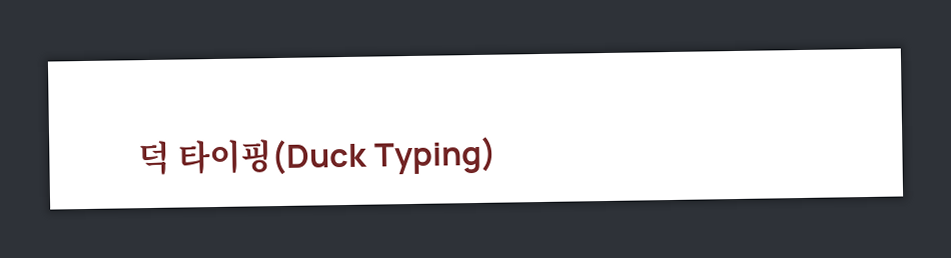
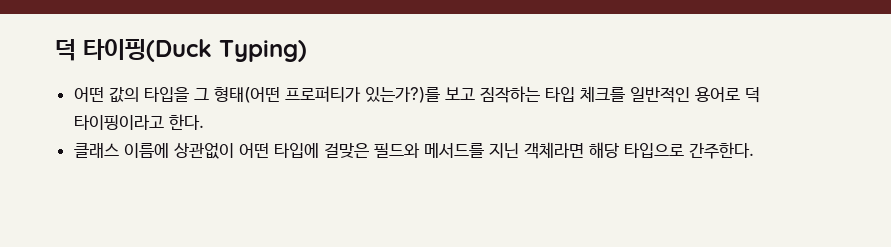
+ 어떤 값의 타입을 그 형태(어떤 프로퍼티가 있는가?)를 보고 짐작하는 타입 체크를 일반적인 용어로 덕 타이핑이라고 한다.
+ 클래스 이름에 상관없이 어떤 타입에 걸맞은 필드와 메서드를 지닌 객체라면 해당 타입으로 간주한다.

